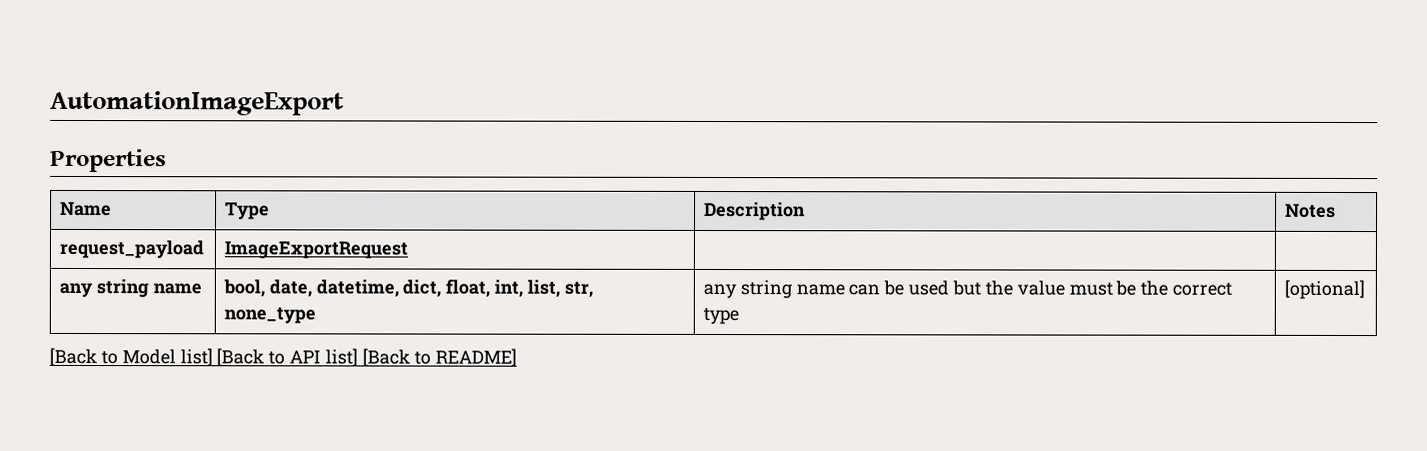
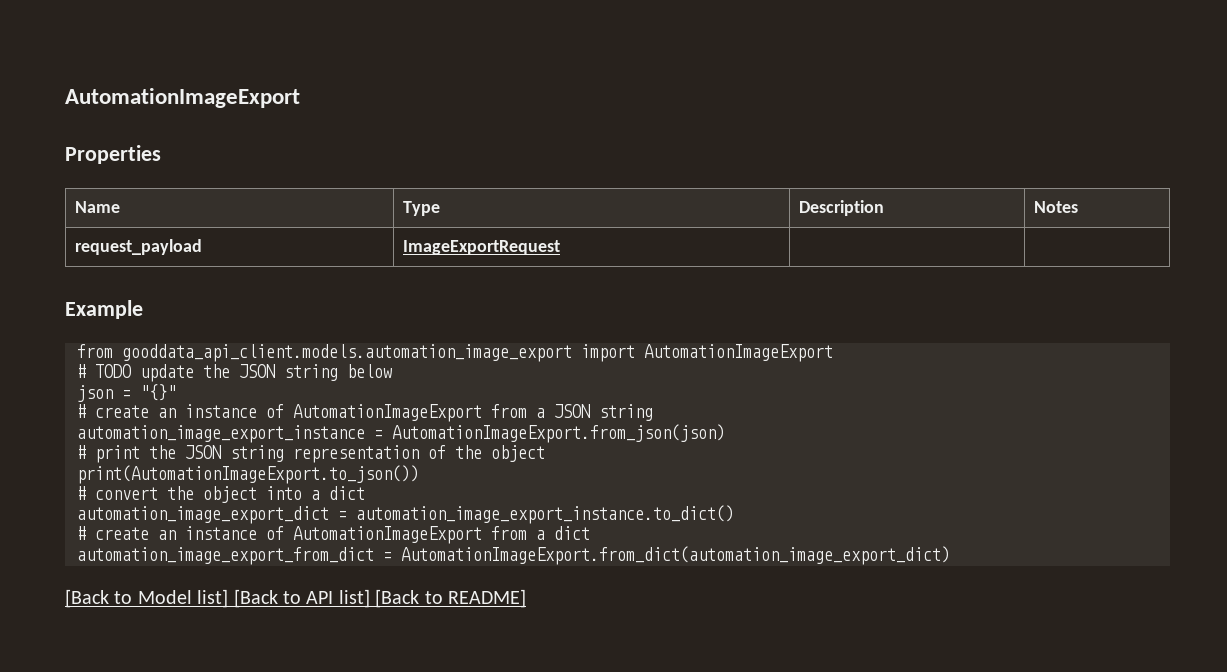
- any string name | bool, date, datetime, dict, float, int, list, str, none_type | any string name can be used but the value must be the correct type | [optional]
+ Example
+ from gooddata_api_client.models.automation_image_export import AutomationImageExport
+ # TODO update the JSON string below
+ json = "{}"
+ # create an instance of AutomationImageExport from a JSON string
+ automation_image_export_instance = AutomationImageExport.from_json(json)
+ # print the JSON string representation of the object
+ print(AutomationImageExport.to_json())
+ # convert the object into a dict
+ automation_image_export_dict = automation_image_export_instance.to_dict()
+ # create an instance of AutomationImageExport from a dict
+ automation_image_export_from_dict = AutomationImageExport.from_dict(automation_image_export_dict)

